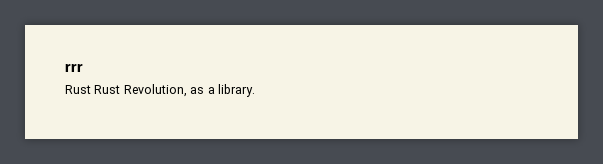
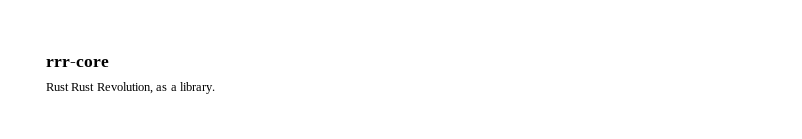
- rrr
+ rrr-core

